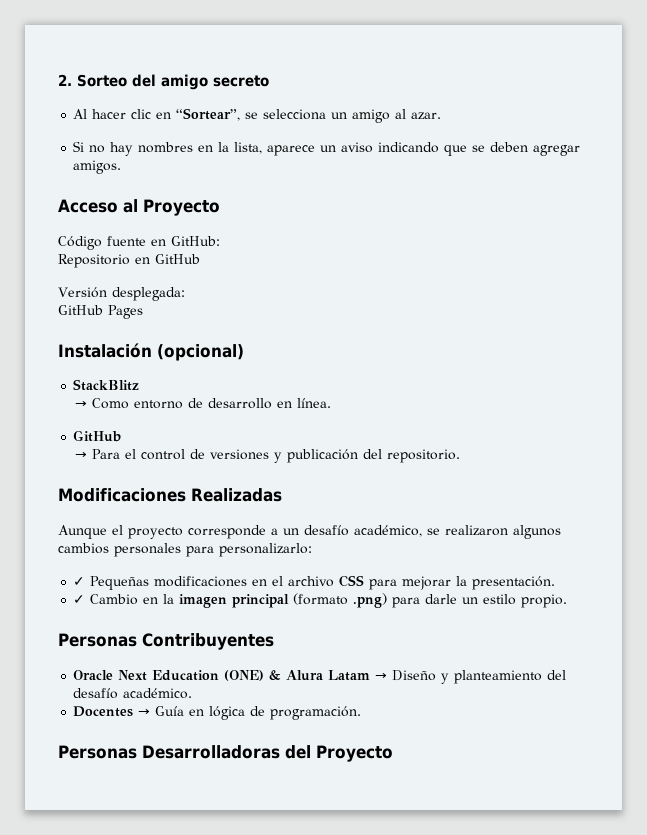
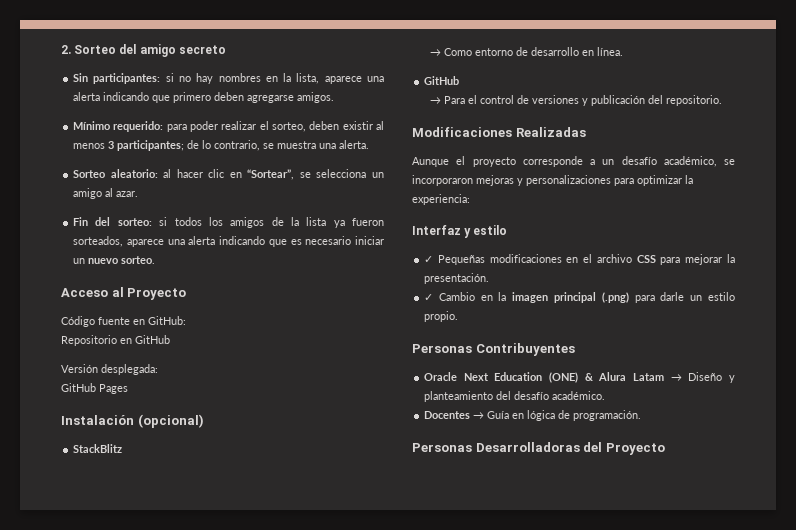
- Al hacer clic en “Sortear”, se selecciona un amigo al azar.
+ Sin participantes: si no hay nombres en la lista, aparece una alerta indicando que primero deben agregarse amigos.
+ Mínimo requerido: para poder realizar el sorteo, deben existir al menos 3 participantes; de lo contrario, se muestra una alerta.
+ Sorteo aleatorio: al hacer clic en “Sortear”, se selecciona un amigo al azar.
- Si no hay nombres en la lista, aparece un aviso indicando que se deben agregar amigos.
+ Fin del sorteo: si todos los amigos de la lista ya fueron sorteados, aparece una alerta indicando que es necesario iniciar un nuevo sorteo.
- Aunque el proyecto corresponde a un desafío académico, se realizaron algunos cambios personales para personalizarlo:
+ Aunque el proyecto corresponde a un desafío académico, se incorporaron mejoras y personalizaciones para optimizar la experiencia:
+ Interfaz y estilo
- ✓ Cambio en la imagen principal (formato .png) para darle un estilo propio.
+ ✓ Cambio en la imagen principal (.png) para darle un estilo propio.

